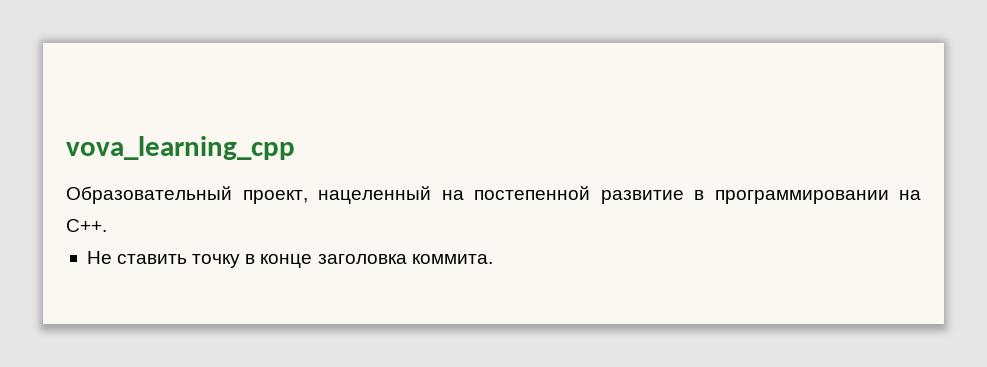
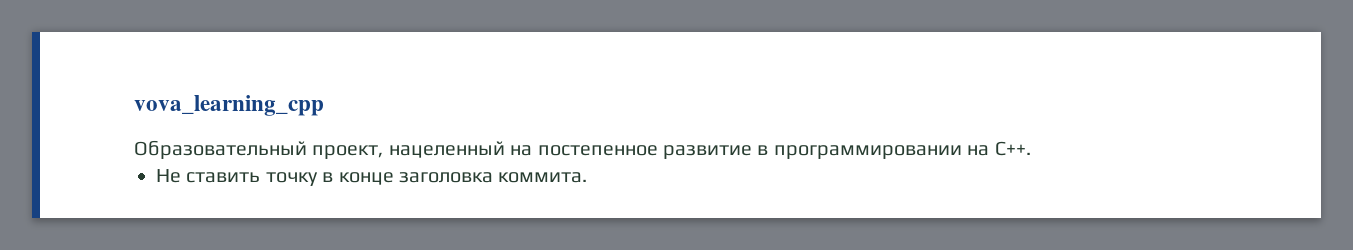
- Образовательный проект, нацеленный на постепенной развитие в программировании на С++.
+ Образовательный проект, нацеленный на постепенное развитие в программировании на С++.

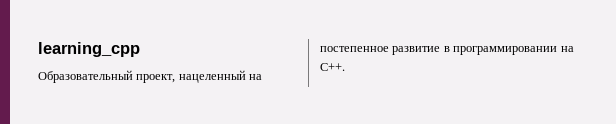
- vova_learning_cpp
+ learning_cpp
- Не ставить точку в конце заголовка коммита.

